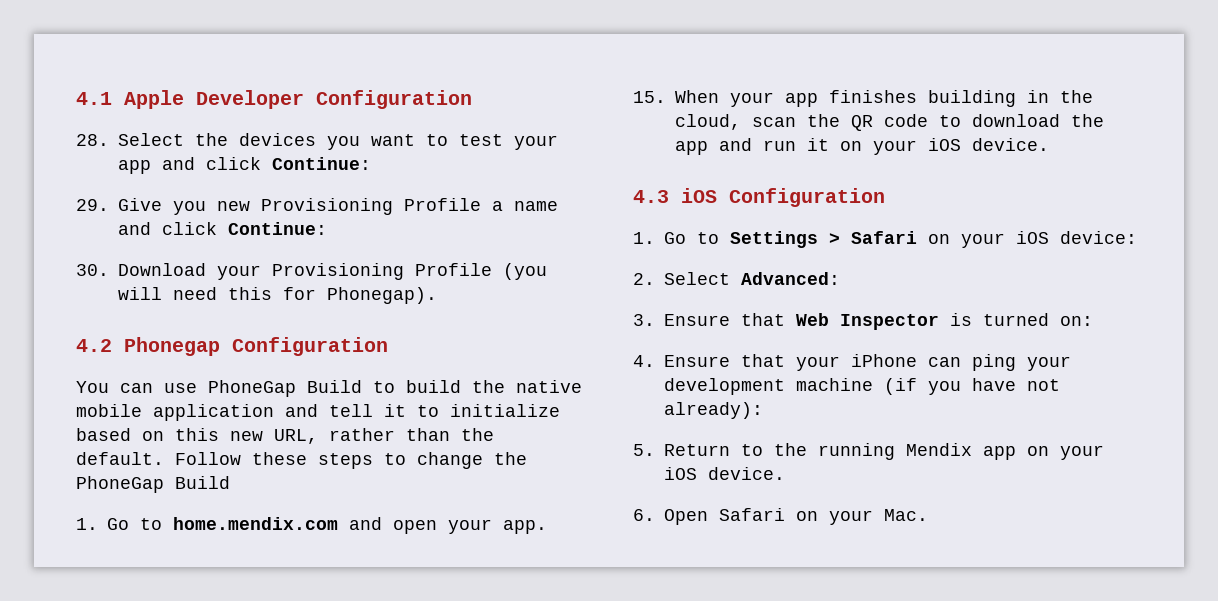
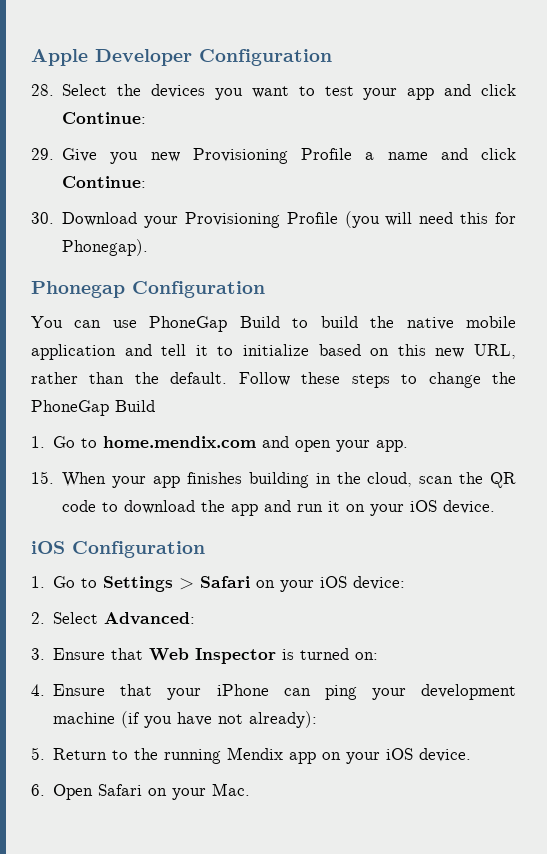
- 4.1 Apple Developer Configuration
+ Apple Developer Configuration
- 4.2 Phonegap Configuration
+ Phonegap Configuration
- 4.3 iOS Configuration
+ iOS Configuration

